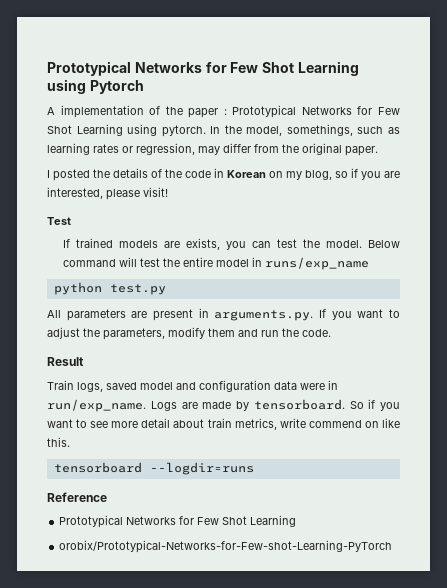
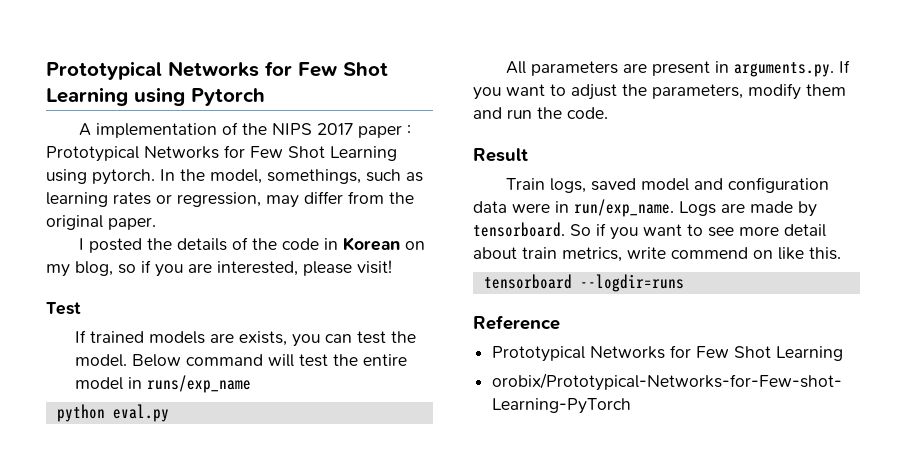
- A implementation of the paper : Prototypical Networks for Few Shot Learning using pytorch.
+ A implementation of the NIPS 2017 paper : Prototypical Networks for Few Shot Learning using pytorch.
- python test.py
+ python eval.py

